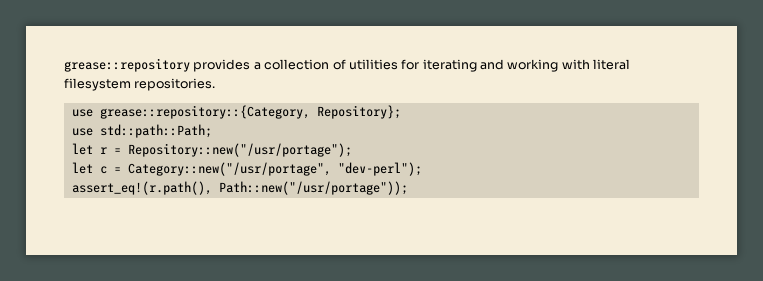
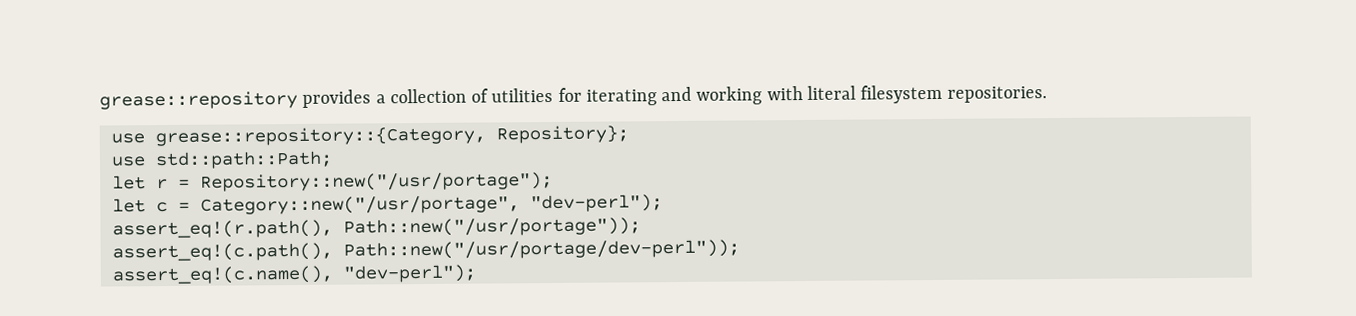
+ assert_eq!(c.path(), Path::new("/usr/portage/dev-perl"));
+ assert_eq!(c.name(), "dev-perl");

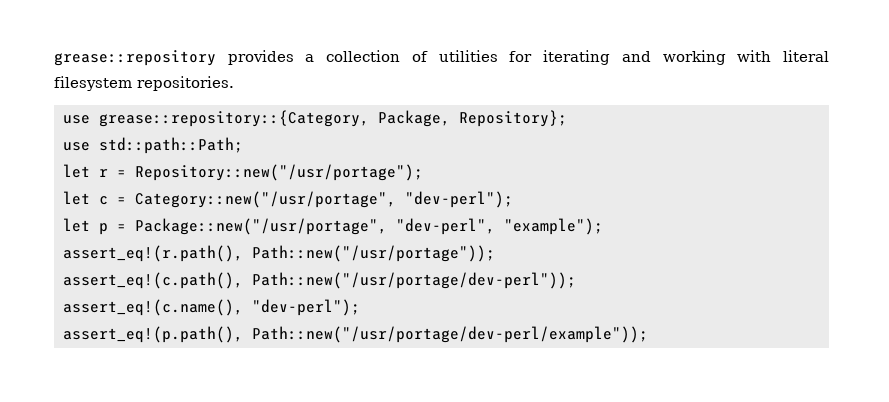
- use grease::repository::{Category, Repository};
+ use grease::repository::{Category, Package, Repository};
+ let p = Package::new("/usr/portage", "dev-perl", "example");
+ assert_eq!(p.path(), Path::new("/usr/portage/dev-perl/example"));

